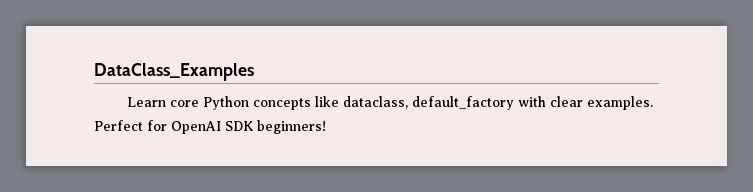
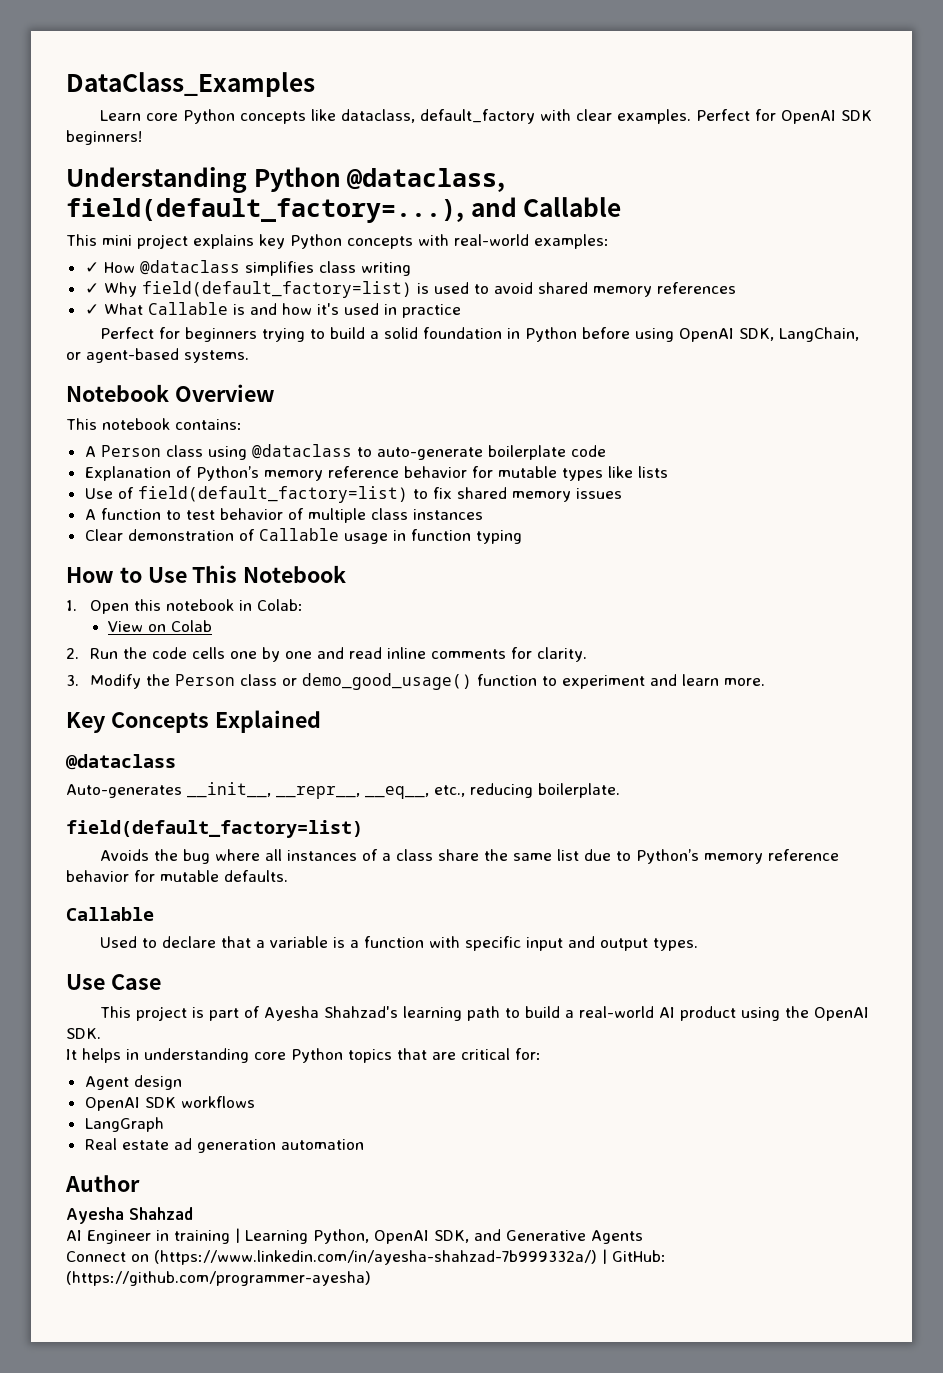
+ Understanding Python @dataclass, field(default_factory=...), and Callable
+ This mini project explains key Python concepts with real-world examples:
+ ✓ How @dataclass simplifies class writing
+ ✓ Why field(default_factory=list) is used to avoid shared memory references
+ ✓ What Callable is and how it's used in practice
+ Perfect for beginners trying to build a solid foundation in Python before using OpenAI SDK, LangChain, or agent-based systems.
+ Notebook Overview
+ This notebook contains:
+ A Person class using @dataclass to auto-generate boilerplate code
+ Explanation of Python’s memory reference behavior for mutable types like lists
+ Use of field(default_factory=list) to fix shared memory issues
+ A function to test behavior of multiple class instances
+ Clear demonstration of Callable usage in function typing
+ How to Use This Notebook
+ 1. Open this notebook in Colab:
+ View on Colab
+ 2. Run the code cells one by one and read inline comments for clarity.
+ 3. Modify the Person class or demo_good_usage() function to experiment and learn more.
+ Key Concepts Explained
+ @dataclass
+ Auto-generates __init__, __repr__, __eq__, etc., reducing boilerplate.
+ field(default_factory=list)
+ Avoids the bug where all instances of a class share the same list due to Python’s memory reference behavior for mutable defaults.
+ Callable
+ Used to declare that a variable is a function with specific input and output types.
+ Use Case
+ This project is part of Ayesha Shahzad's learning path to build a real-world AI product using the OpenAI SDK.
+ It helps in understanding core Python topics that are critical for:
+ Agent design
+ OpenAI SDK workflows
+ LangGraph
+ Real estate ad generation automation
+ Author
+ Ayesha Shahzad
+ AI Engineer in training | Learning Python, OpenAI SDK, and Generative Agents
+ Connect on (https://www.linkedin.com/in/ayesha-shahzad-7b999332a/) | GitHub: (https://github.com/programmer-ayesha)

